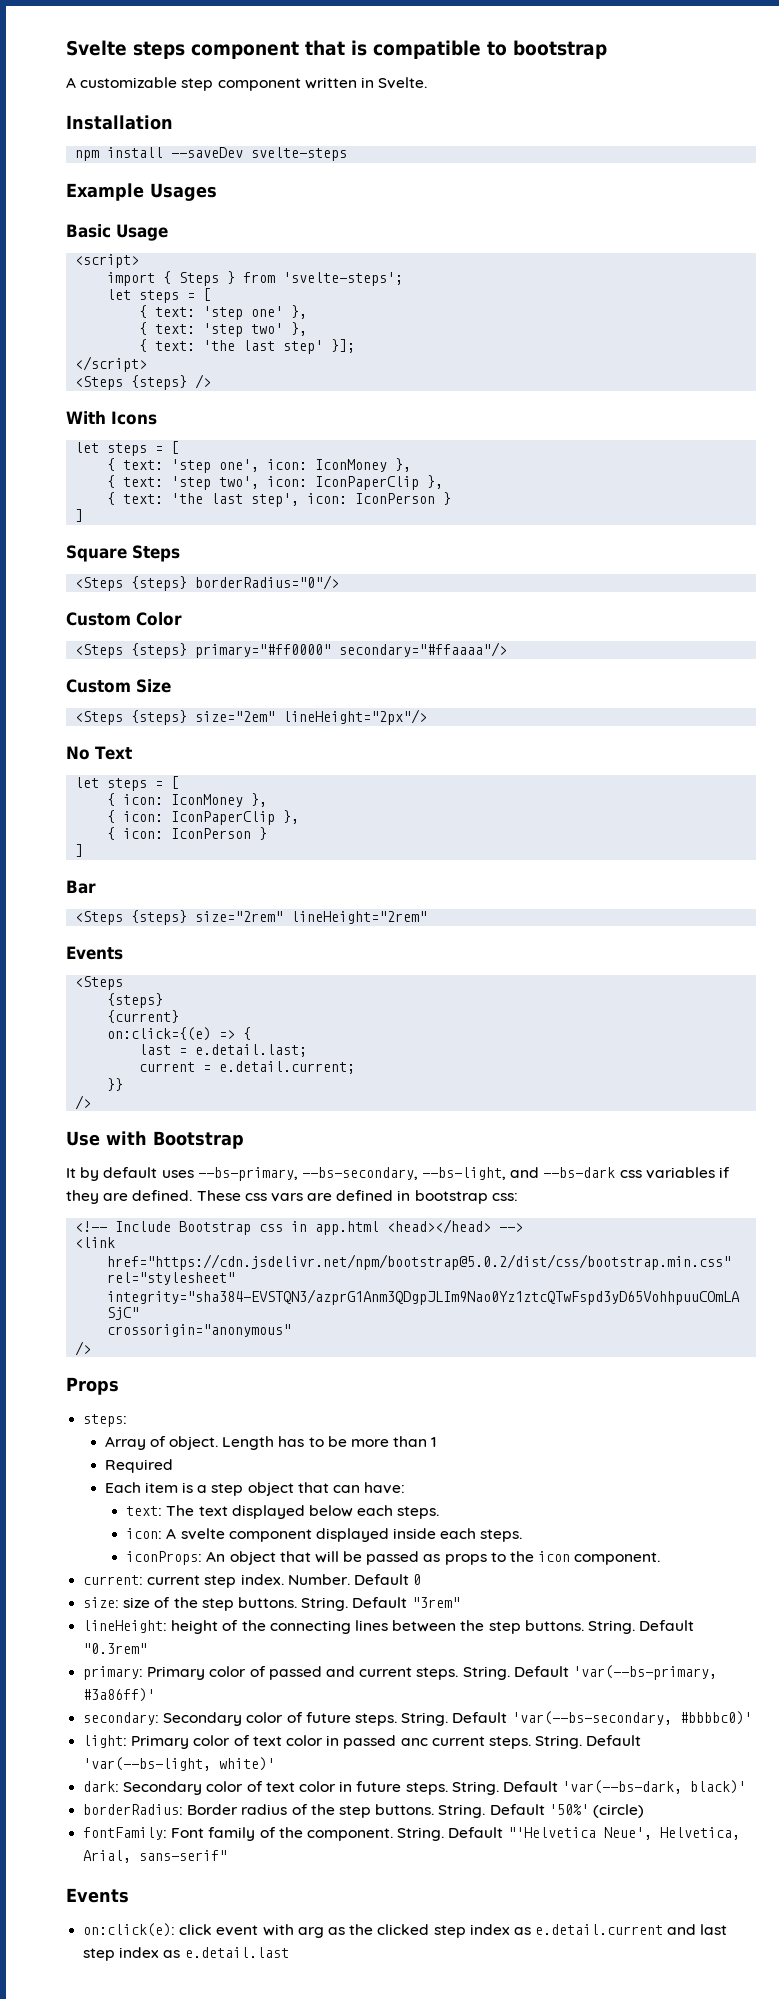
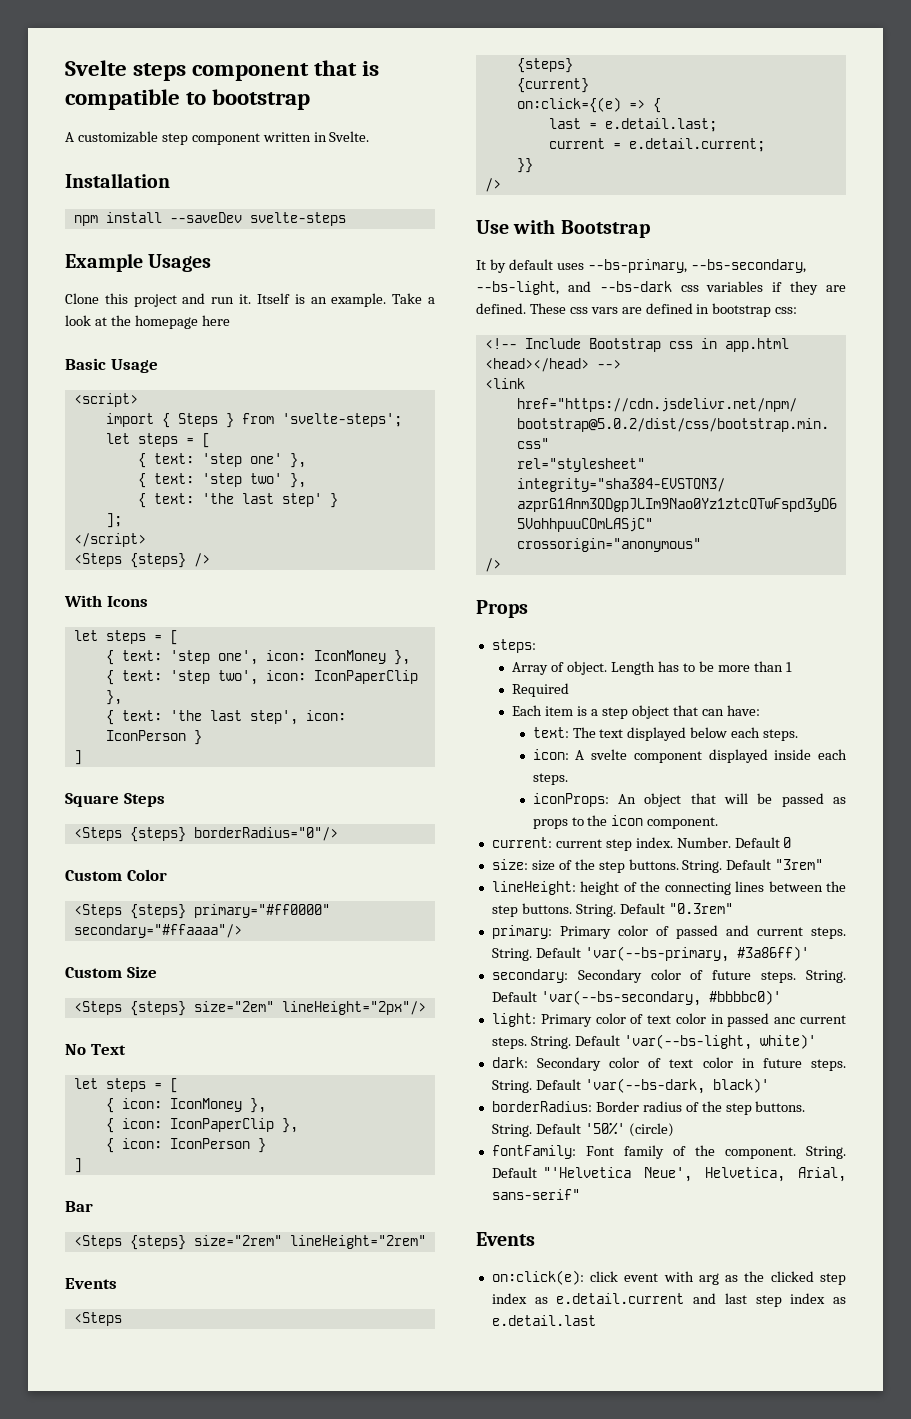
+ Clone this project and run it. Itself is an example. Take a look at the homepage here
- { text: 'the last step' }];
+ { text: 'the last step' }
+ ];

